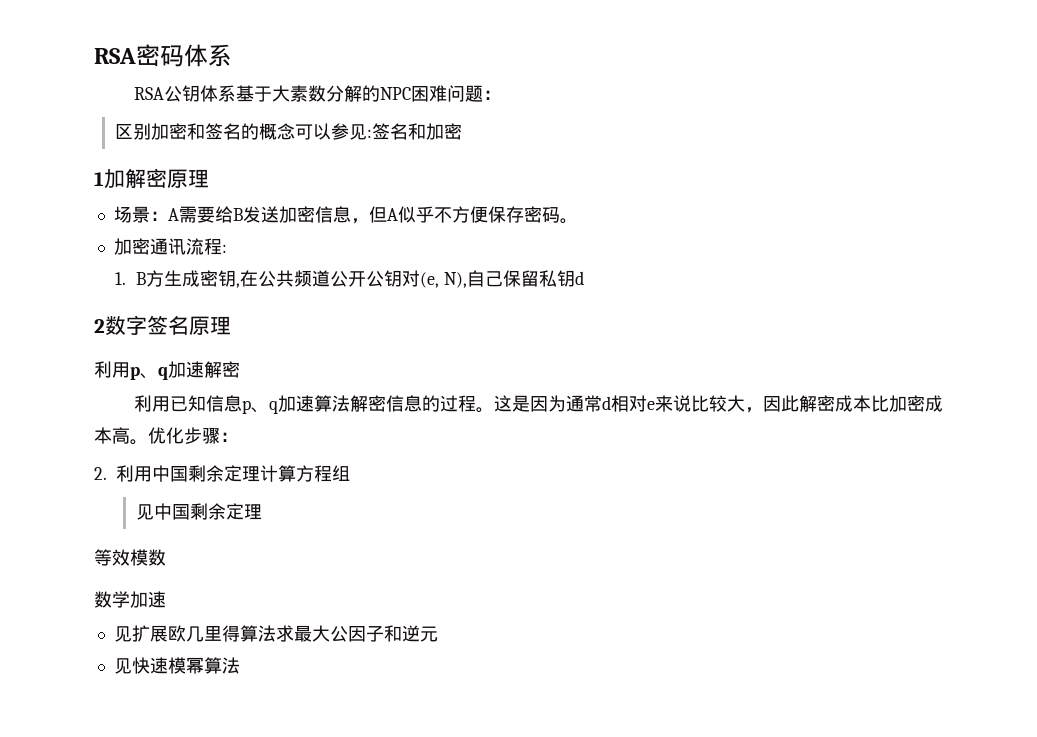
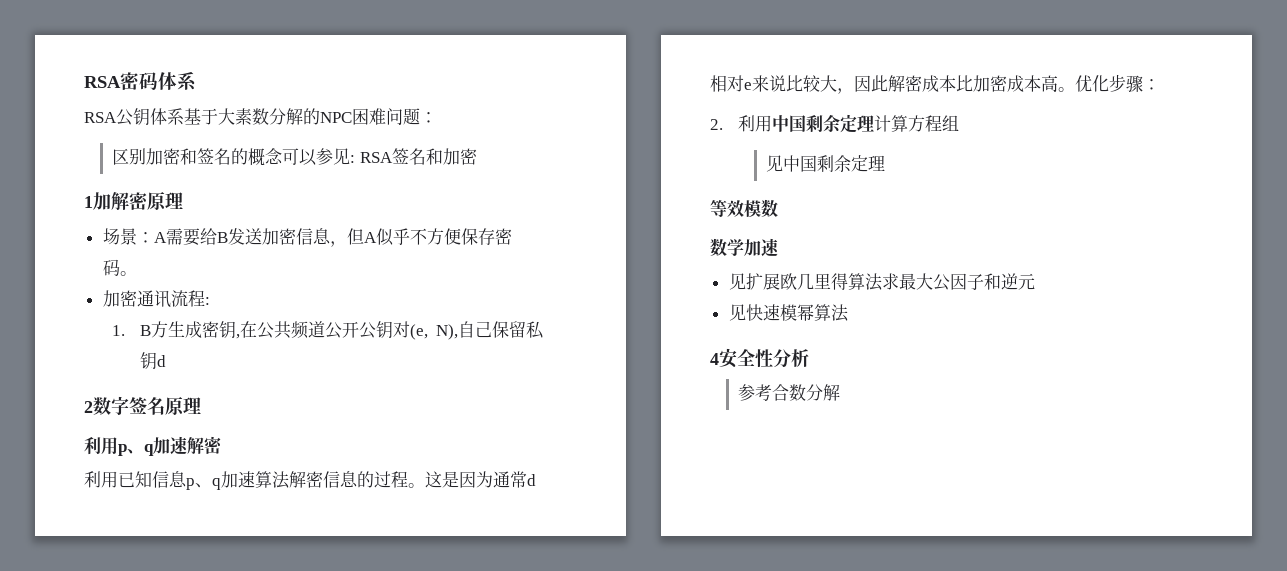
- 区别加密和签名的概念可以参见:签名和加密
+ 区别加密和签名的概念可以参见: RSA签名和加密
+ 4安全性分析
+ 参考合数分解

